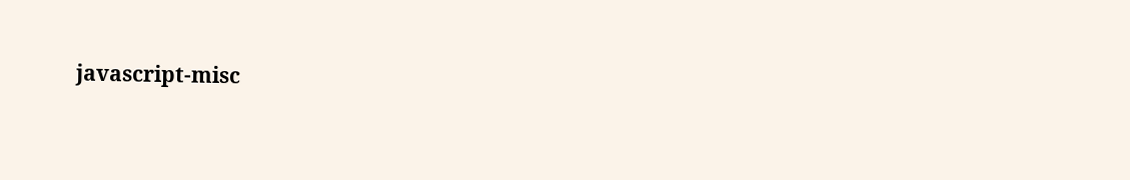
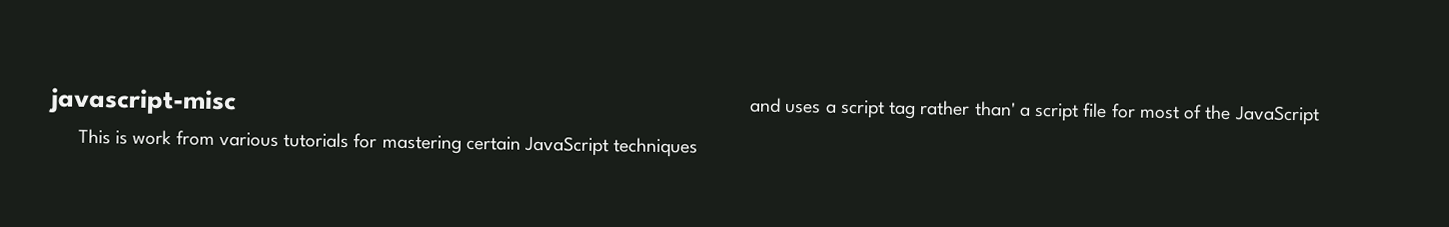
+ This is work from various tutorials for mastering certain JavaScript techniques and uses a script tag rather than' a script file for most of the JavaScript

